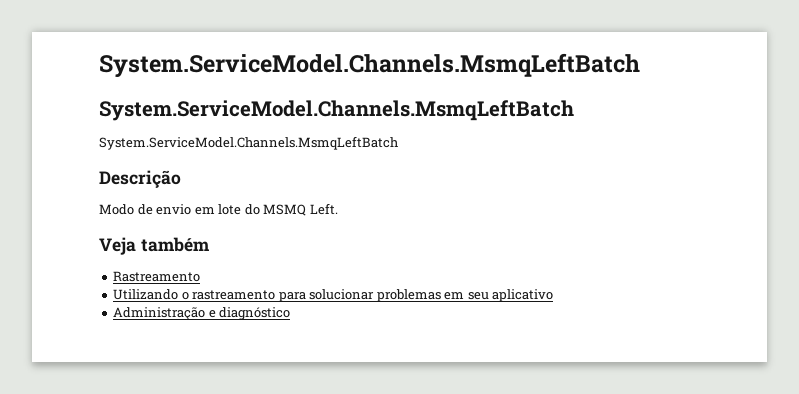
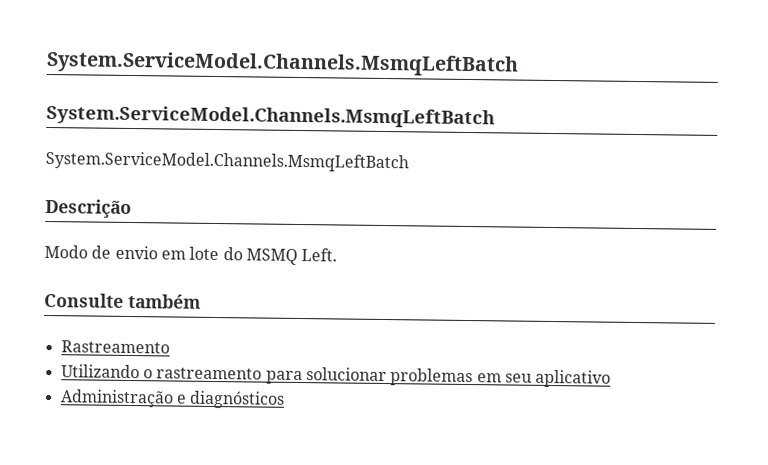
- Veja também
+ Consulte também
- Administração e diagnóstico
+ Administração e diagnósticos

